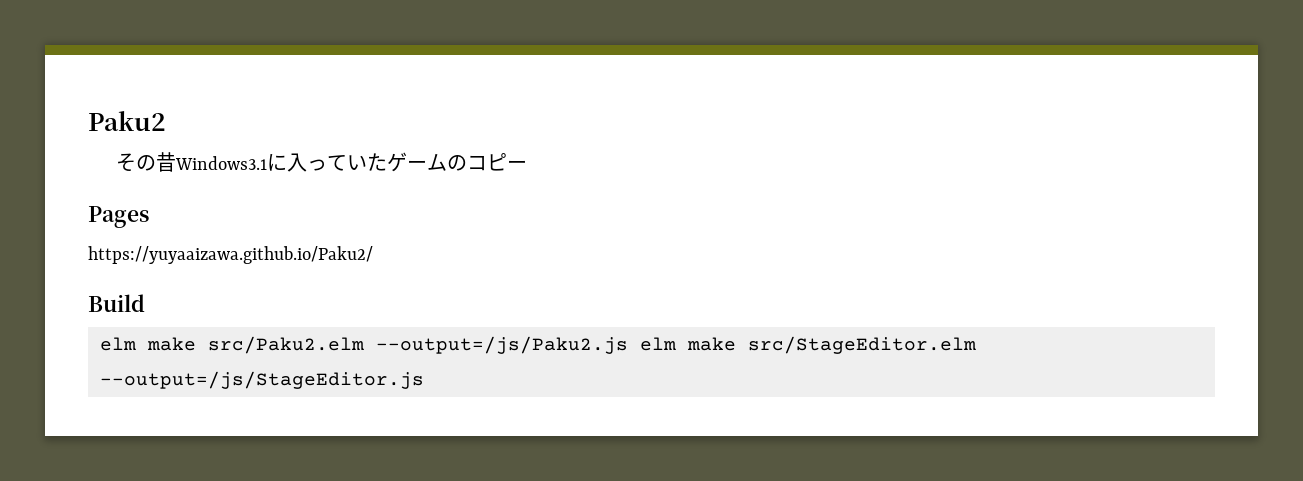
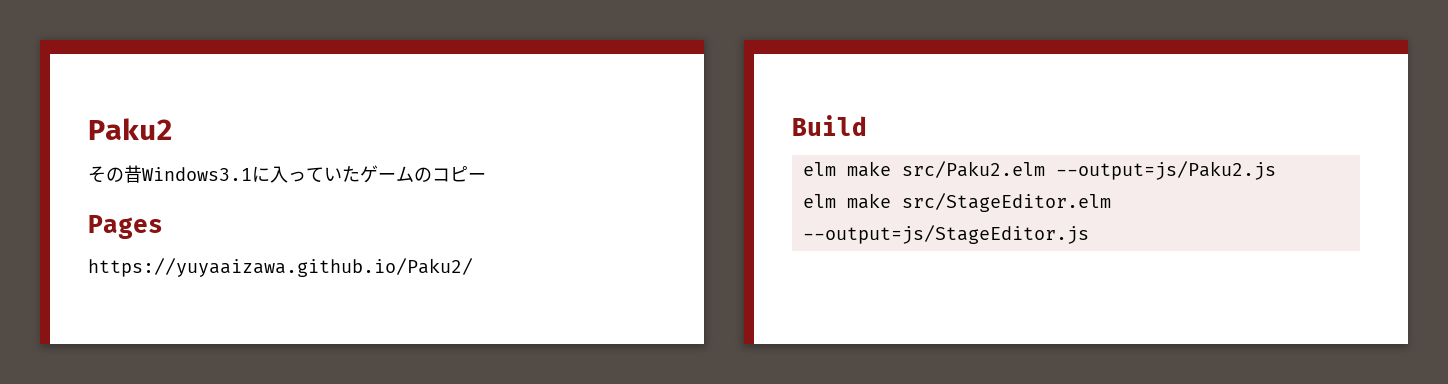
- elm make src/Paku2.elm --output=/js/Paku2.js elm make src/StageEditor.elm --output=/js/StageEditor.js
+ elm make src/Paku2.elm --output=js/Paku2.js
+ elm make src/StageEditor.elm --output=js/StageEditor.js

